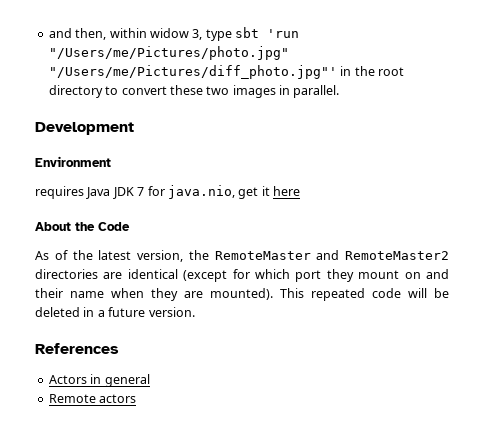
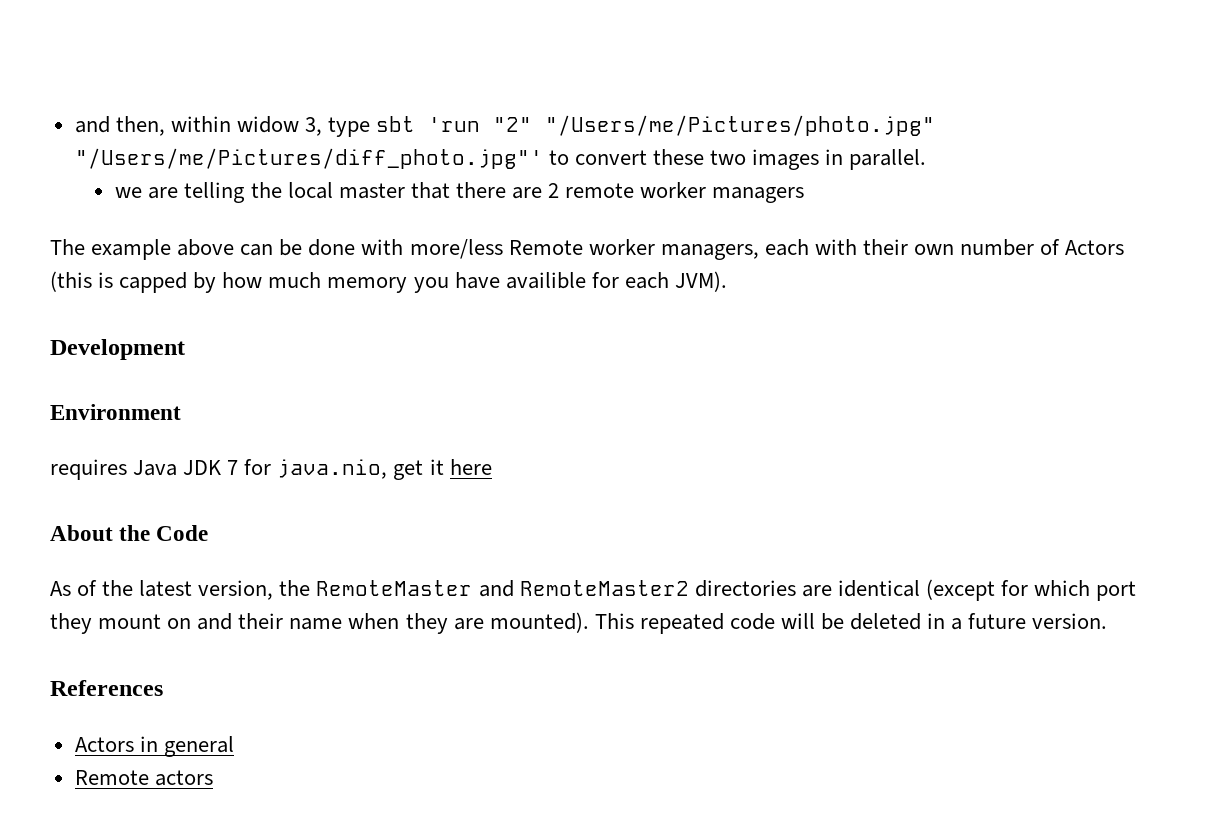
- and then, within widow 3, type sbt 'run "/Users/me/Pictures/photo.jpg" "/Users/me/Pictures/diff_photo.jpg"' in the root directory to convert these two images in parallel.
+ and then, within widow 3, type sbt 'run "2" "/Users/me/Pictures/photo.jpg" "/Users/me/Pictures/diff_photo.jpg"' to convert these two images in parallel.
+ we are telling the local master that there are 2 remote worker managers
+ The example above can be done with more/less Remote worker managers, each with their own number of Actors (this is capped by how much memory you have availible for each JVM).

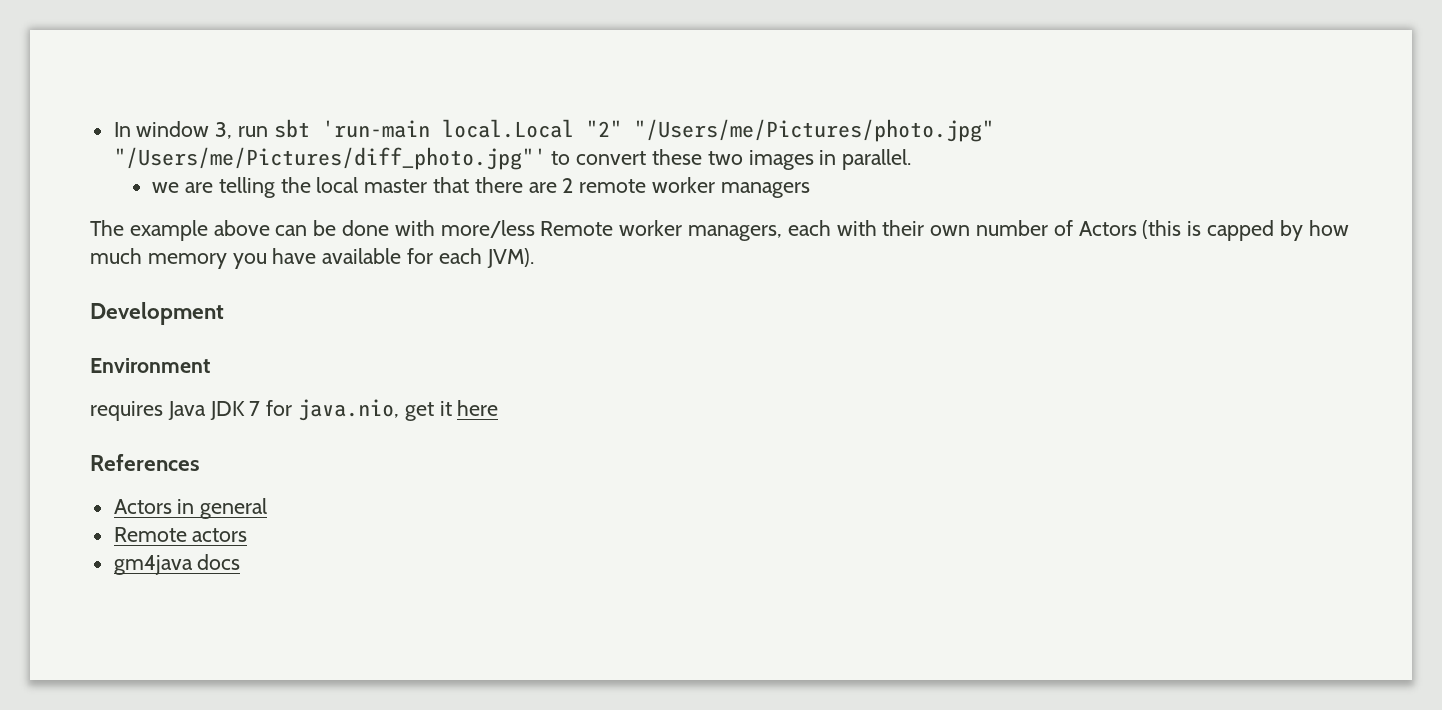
- and then, within widow 3, type sbt 'run "2" "/Users/me/Pictures/photo.jpg" "/Users/me/Pictures/diff_photo.jpg"' to convert these two images in parallel.
+ In window 3, run sbt 'run-main local.Local "2" "/Users/me/Pictures/photo.jpg" "/Users/me/Pictures/diff_photo.jpg"' to convert these two images in parallel.
- The example above can be done with more/less Remote worker managers, each with their own number of Actors (this is capped by how much memory you have availible for each JVM).
+ The example above can be done with more/less Remote worker managers, each with their own number of Actors (this is capped by how much memory you have available for each JVM).
- About the Code
- As of the latest version, the RemoteMaster and RemoteMaster2 directories are identical (except for which port they mount on and their name when they are mounted). This repeated code will be deleted in a future version.
+ gm4java docs

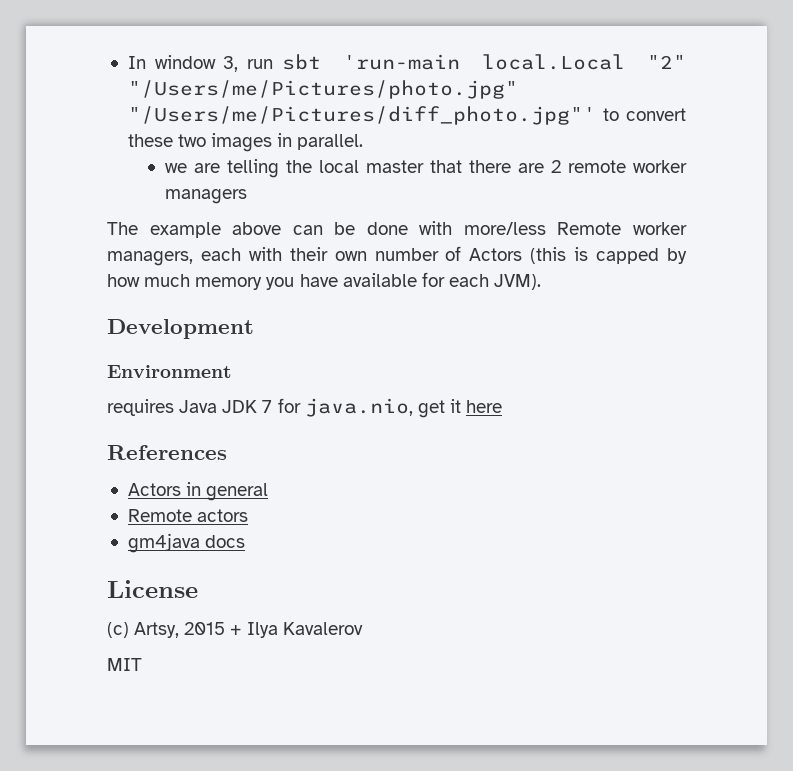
+ License
+ (c) Artsy, 2015 + Ilya Kavalerov
+ MIT

